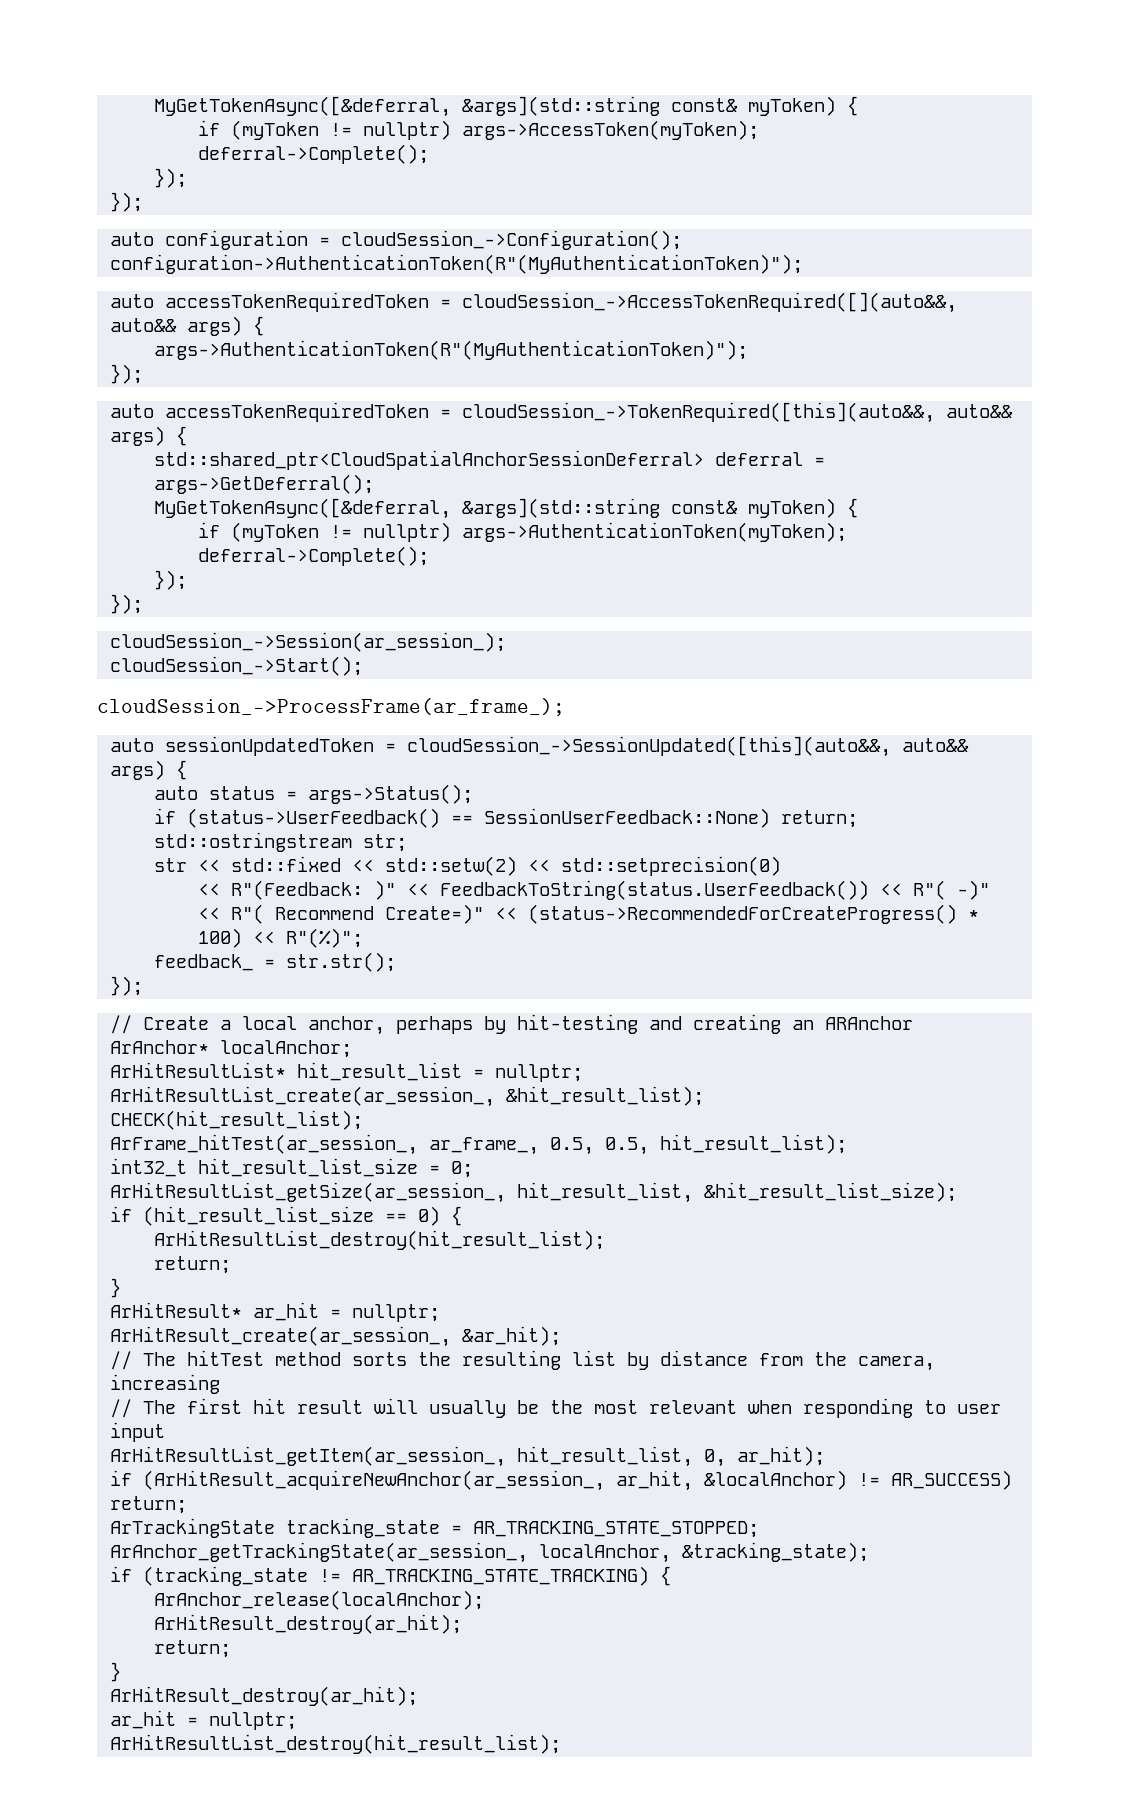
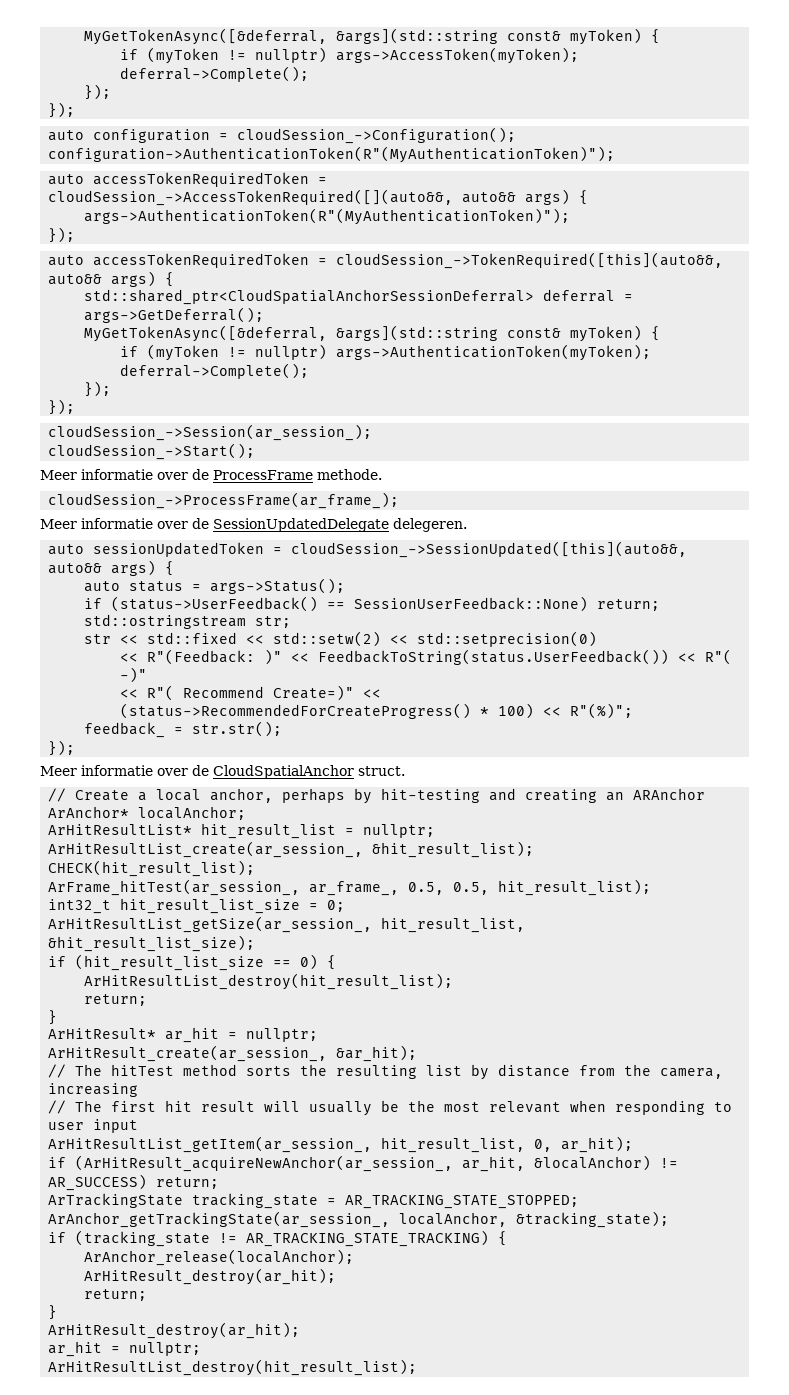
+ Meer informatie over de ProcessFrame methode.
  cloudSession_->ProcessFrame(ar_frame_);
+ Meer informatie over de SessionUpdatedDelegate delegeren.
+ Meer informatie over de CloudSpatialAnchor struct.

